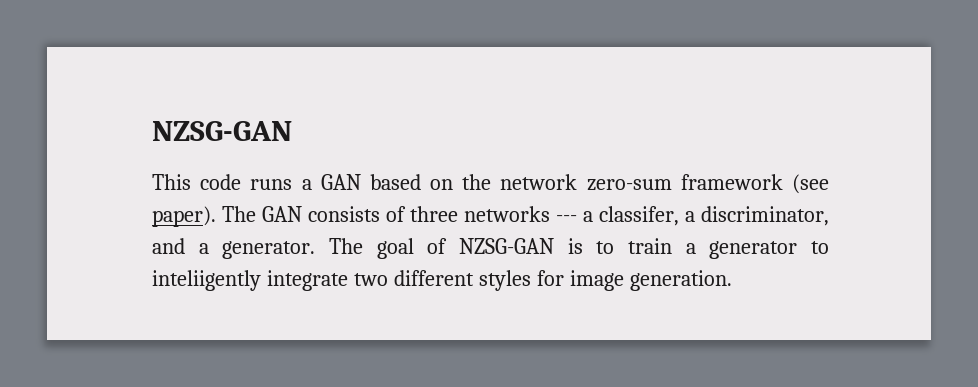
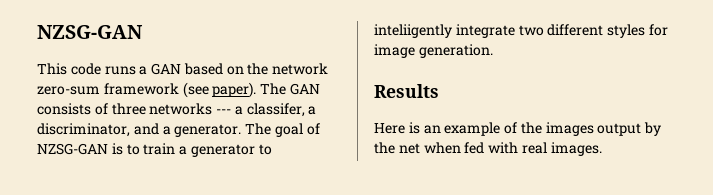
+ Results
+ Here is an example of the images output by the net when fed with real images.

